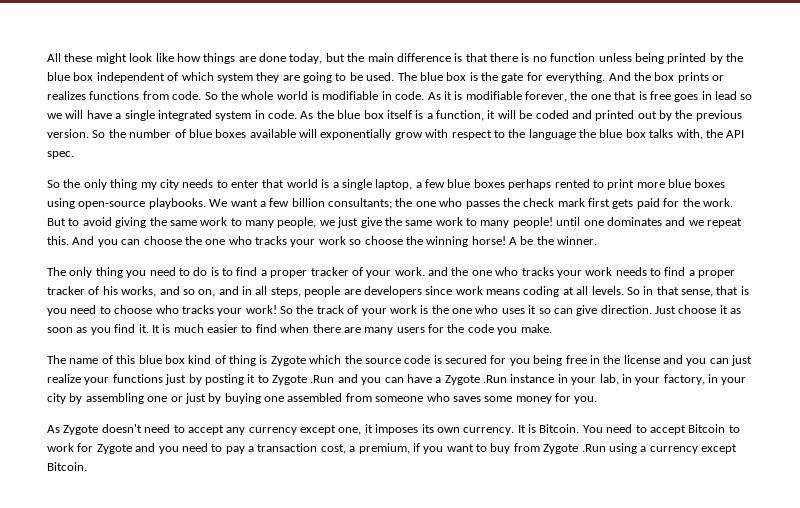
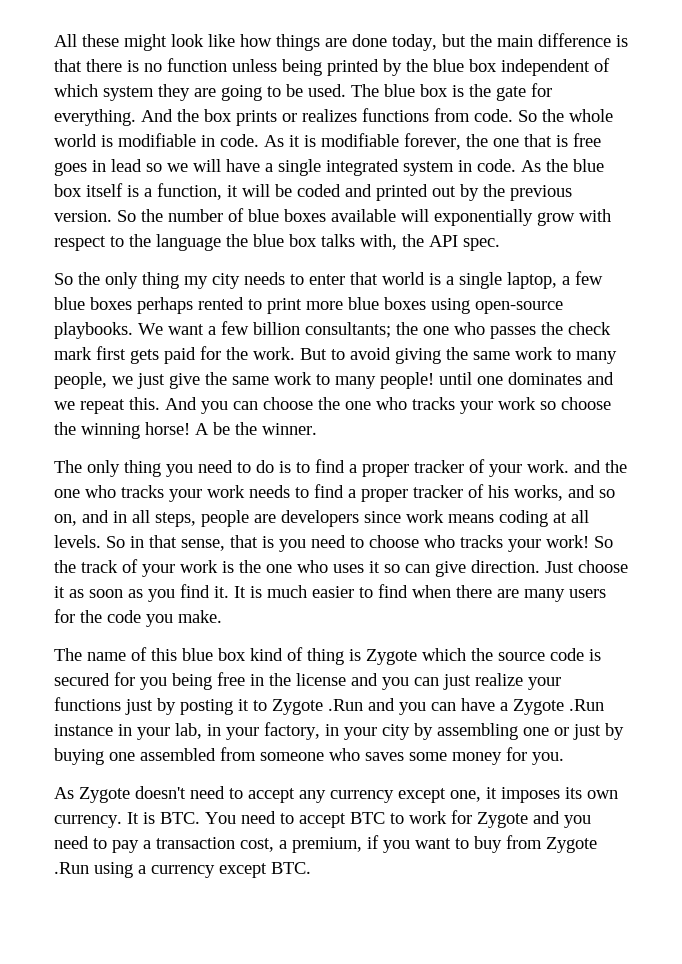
- It is Bitcoin. You need to accept Bitcoin to work for Zygote and you need to pay a transaction cost, a premium, if you want to buy from Zygote .Run using a currency except Bitcoin.
+ It is BTC. You need to accept BTC to work for Zygote and you need to pay a transaction cost, a premium, if you want to buy from Zygote .Run using a currency except BTC.

